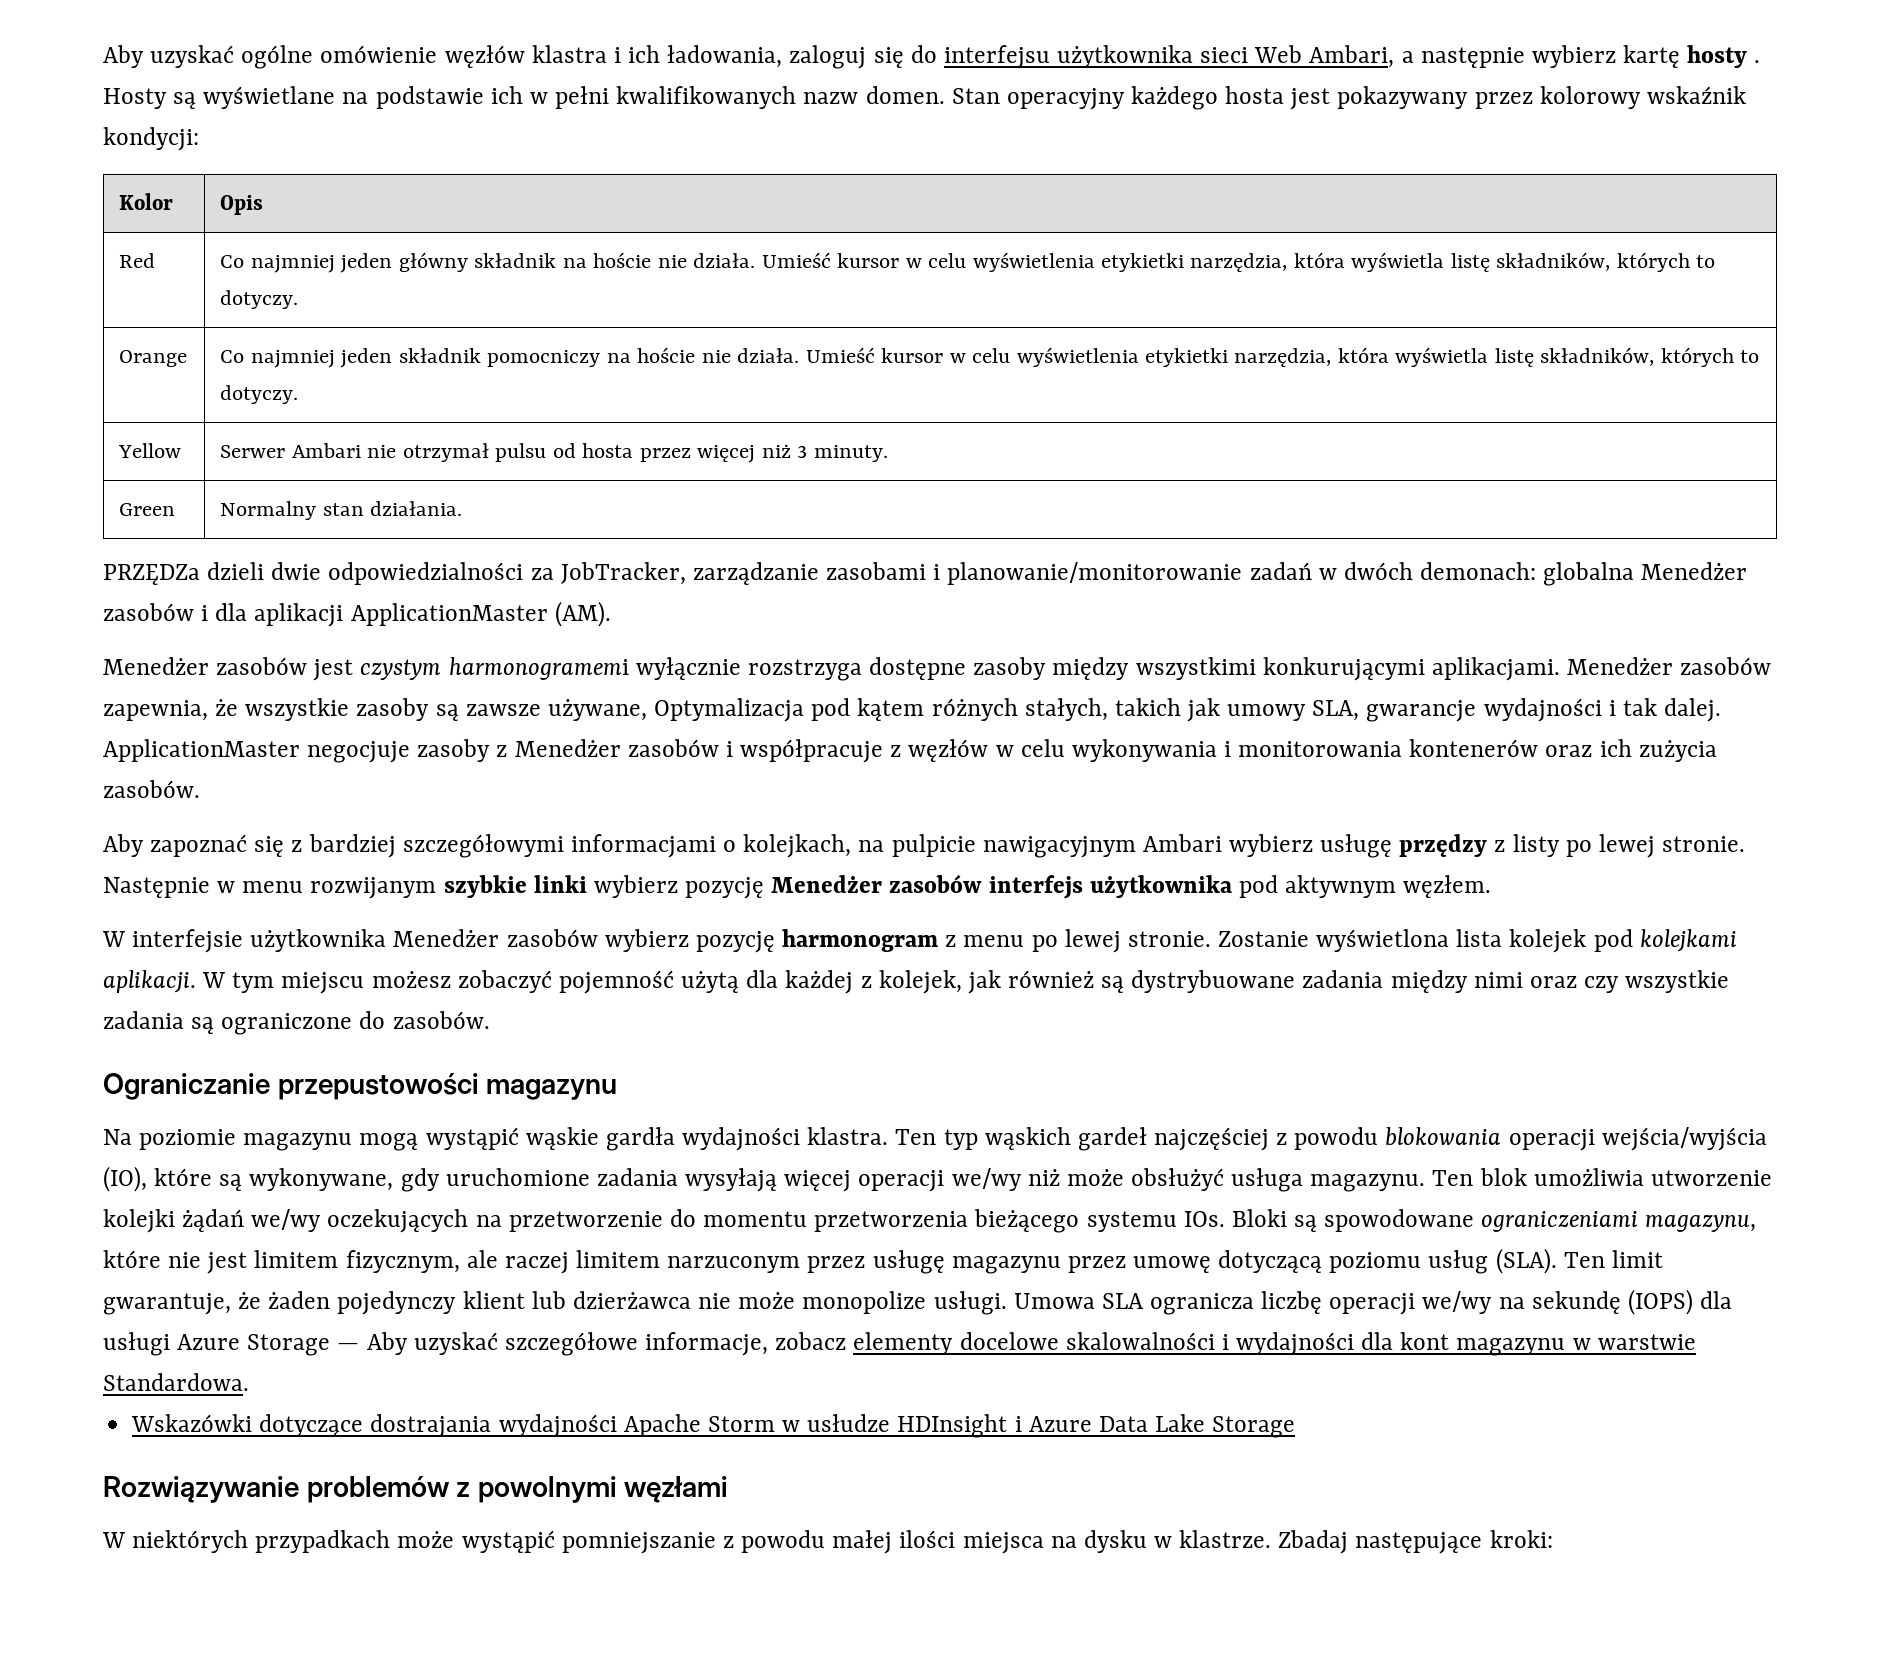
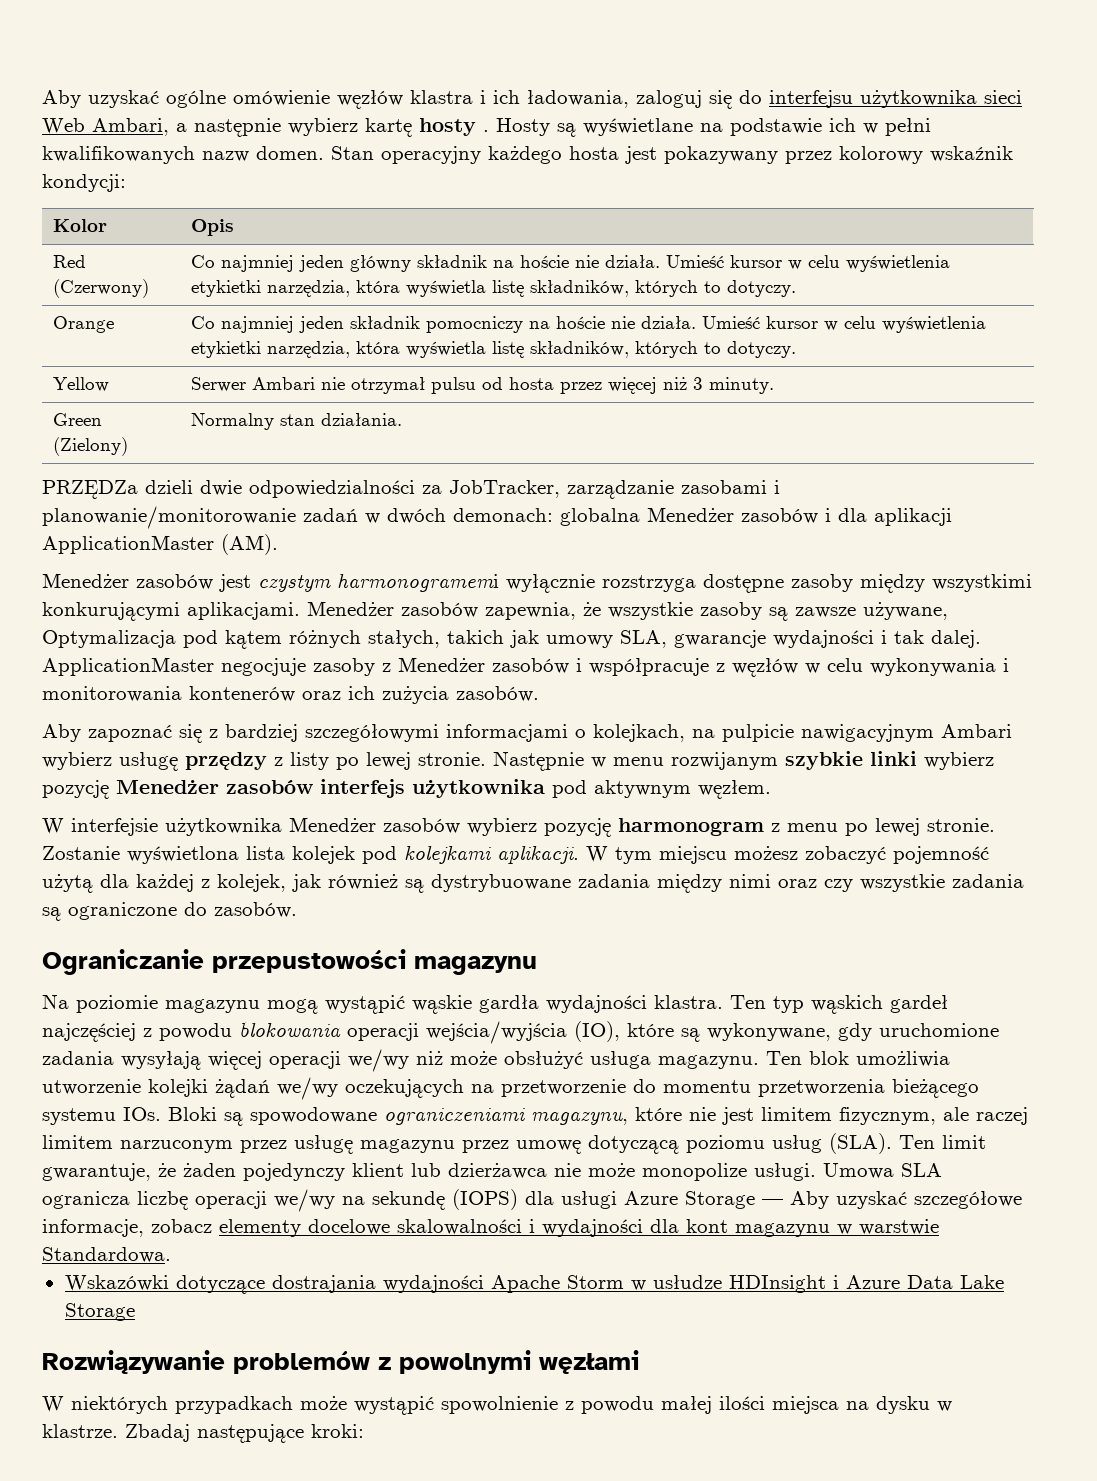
- Red | Co najmniej jeden główny składnik na hoście nie działa. Umieść kursor w celu wyświetlenia etykietki narzędzia, która wyświetla listę składników, których to dotyczy.
+ Red (Czerwony) | Co najmniej jeden główny składnik na hoście nie działa. Umieść kursor w celu wyświetlenia etykietki narzędzia, która wyświetla listę składników, których to dotyczy.
- Green | Normalny stan działania.
+ Green (Zielony) | Normalny stan działania.
- W niektórych przypadkach może wystąpić pomniejszanie z powodu małej ilości miejsca na dysku w klastrze.
+ W niektórych przypadkach może wystąpić spowolnienie z powodu małej ilości miejsca na dysku w klastrze.

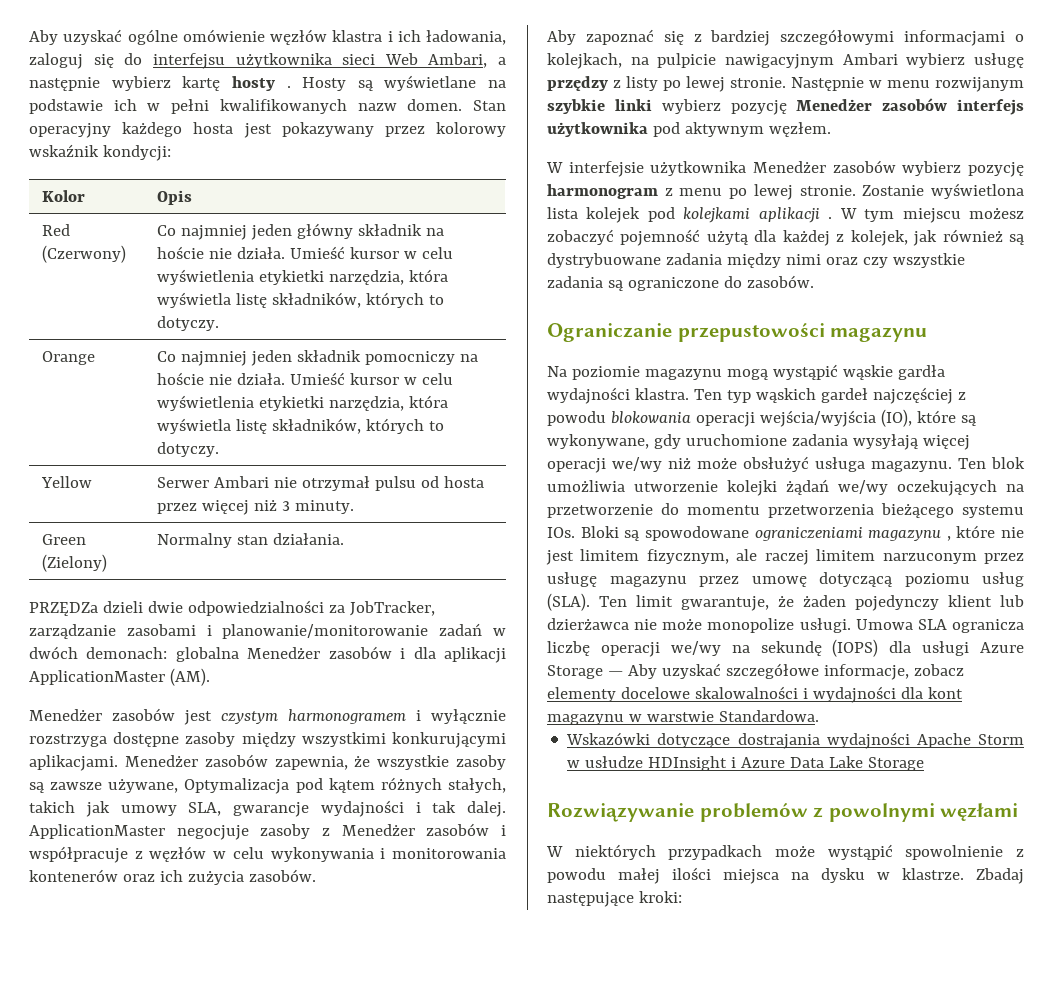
- Menedżer zasobów jest czystym harmonogramemi wyłącznie rozstrzyga dostępne zasoby między wszystkimi konkurującymi aplikacjami.
+ Menedżer zasobów jest czystym harmonogramem i wyłącznie rozstrzyga dostępne zasoby między wszystkimi konkurującymi aplikacjami.
- Zostanie wyświetlona lista kolejek pod kolejkami aplikacji.
+ Zostanie wyświetlona lista kolejek pod kolejkami aplikacji .
- Ten blok umożliwia utworzenie kolejki żądań we/wy oczekujących na przetworzenie do momentu przetworzenia bieżącego systemu IOs. Bloki są spowodowane ograniczeniami magazynu, które nie jest limitem fizycznym, ale raczej limitem narzuconym przez usługę magazynu przez umowę dotyczącą poziomu usług (SLA).
+ Ten blok umożliwia utworzenie kolejki żądań we/wy oczekujących na przetworzenie do momentu przetworzenia bieżącego systemu IOs. Bloki są spowodowane ograniczeniami magazynu , które nie jest limitem fizycznym, ale raczej limitem narzuconym przez usługę magazynu przez umowę dotyczącą poziomu usług (SLA).

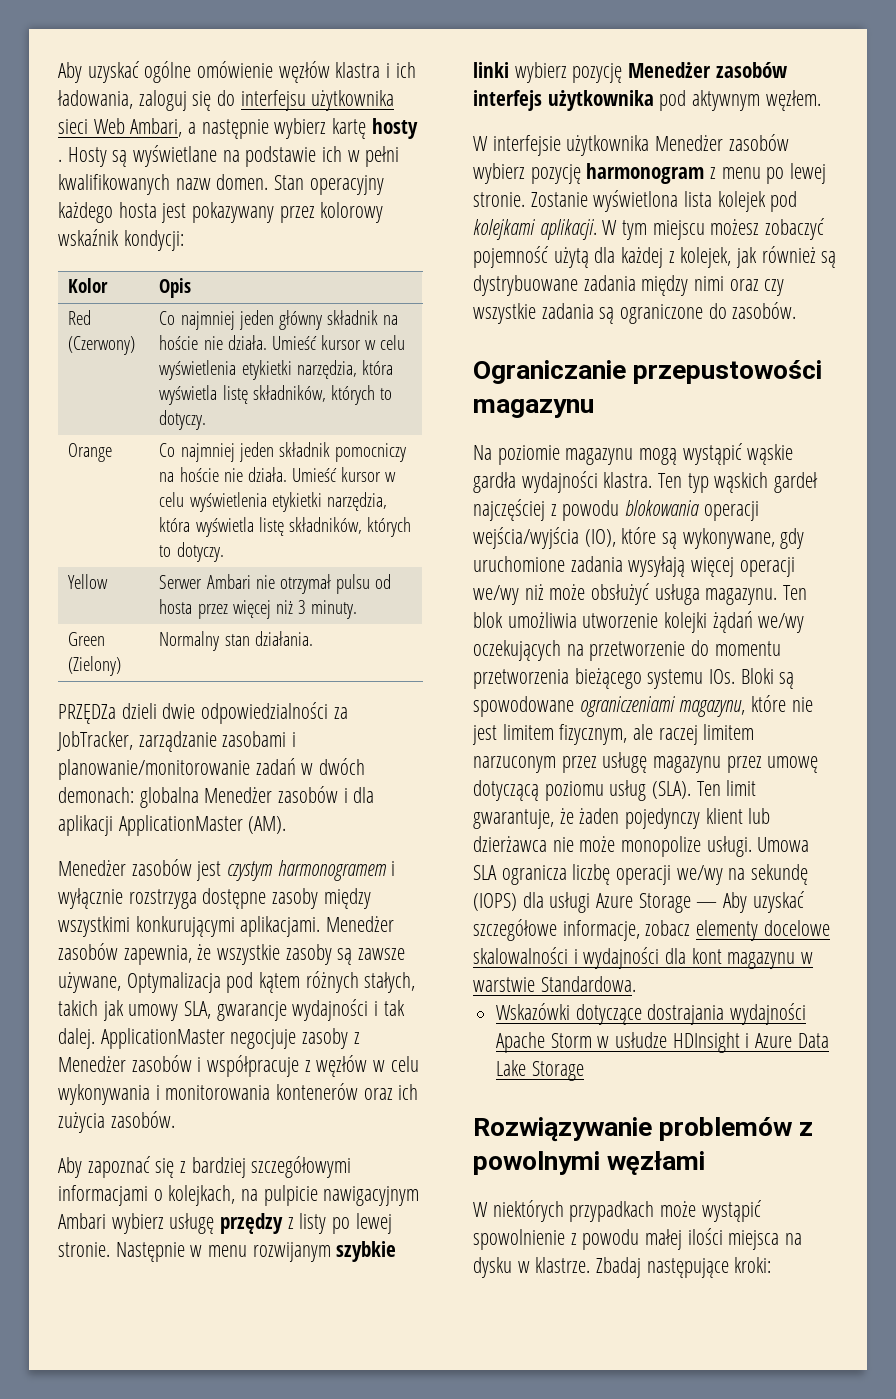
- Zostanie wyświetlona lista kolejek pod kolejkami aplikacji .
+ Zostanie wyświetlona lista kolejek pod kolejkami aplikacji.
- Ten blok umożliwia utworzenie kolejki żądań we/wy oczekujących na przetworzenie do momentu przetworzenia bieżącego systemu IOs. Bloki są spowodowane ograniczeniami magazynu , które nie jest limitem fizycznym, ale raczej limitem narzuconym przez usługę magazynu przez umowę dotyczącą poziomu usług (SLA).
+ Ten blok umożliwia utworzenie kolejki żądań we/wy oczekujących na przetworzenie do momentu przetworzenia bieżącego systemu IOs. Bloki są spowodowane ograniczeniami magazynu, które nie jest limitem fizycznym, ale raczej limitem narzuconym przez usługę magazynu przez umowę dotyczącą poziomu usług (SLA).

